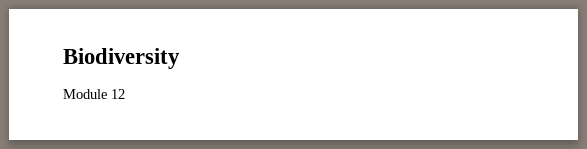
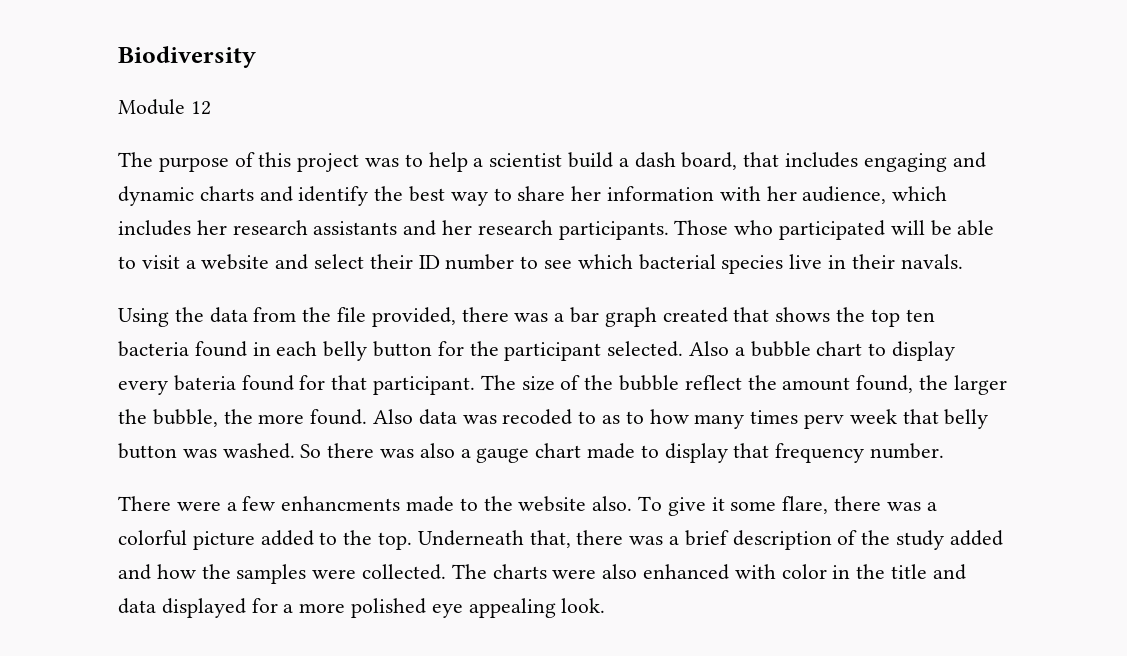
+ The purpose of this project was to help a scientist build a dash board, that includes engaging and dynamic charts and identify the best way to share her information with her audience, which includes her research assistants and her research participants. Those who participated will be able to visit a website and select their ID number to see which bacterial species live in their navals.
+ Using the data from the file provided, there was a bar graph created that shows the top ten bacteria found in each belly button for the participant selected. Also a bubble chart to display every bateria found for that participant. The size of the bubble reflect the amount found, the larger the bubble, the more found. Also data was recoded to as to how many times perv week that belly button was washed. So there was also a gauge chart made to display that frequency number.
+ There were a few enhancments made to the website also. To give it some flare, there was a colorful picture added to the top. Underneath that, there was a brief description of the study added and how the samples were collected. The charts were also enhanced with color in the title and data displayed for a more polished eye appealing look.

